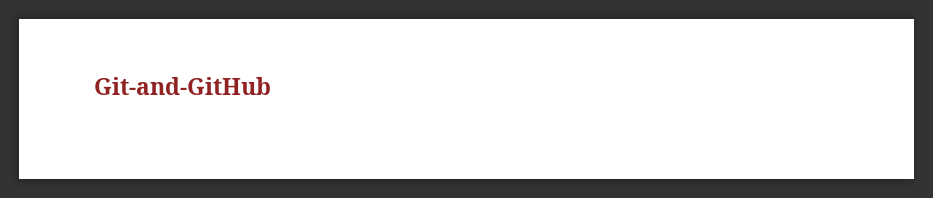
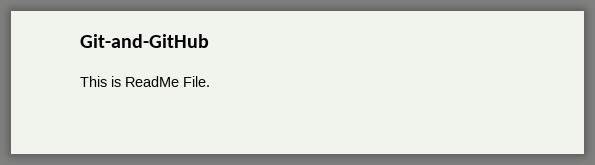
+ This is ReadMe File.

